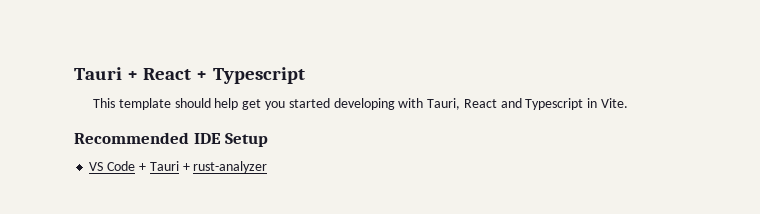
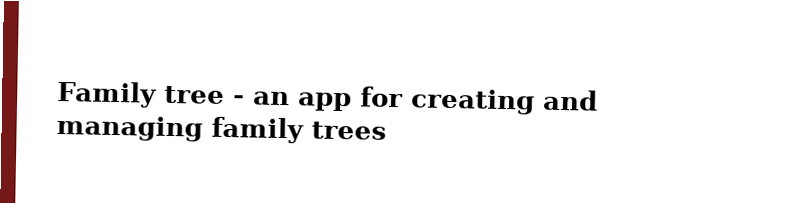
- Tauri + React + Typescript
- This template should help get you started developing with Tauri, React and Typescript in Vite.
- Recommended IDE Setup
- VS Code + Tauri + rust-analyzer
+ Family tree - an app for creating and managing family trees

